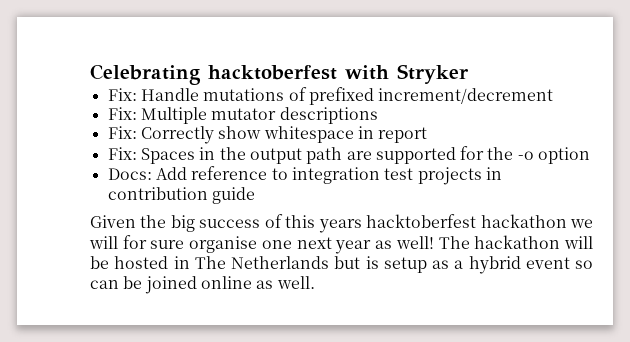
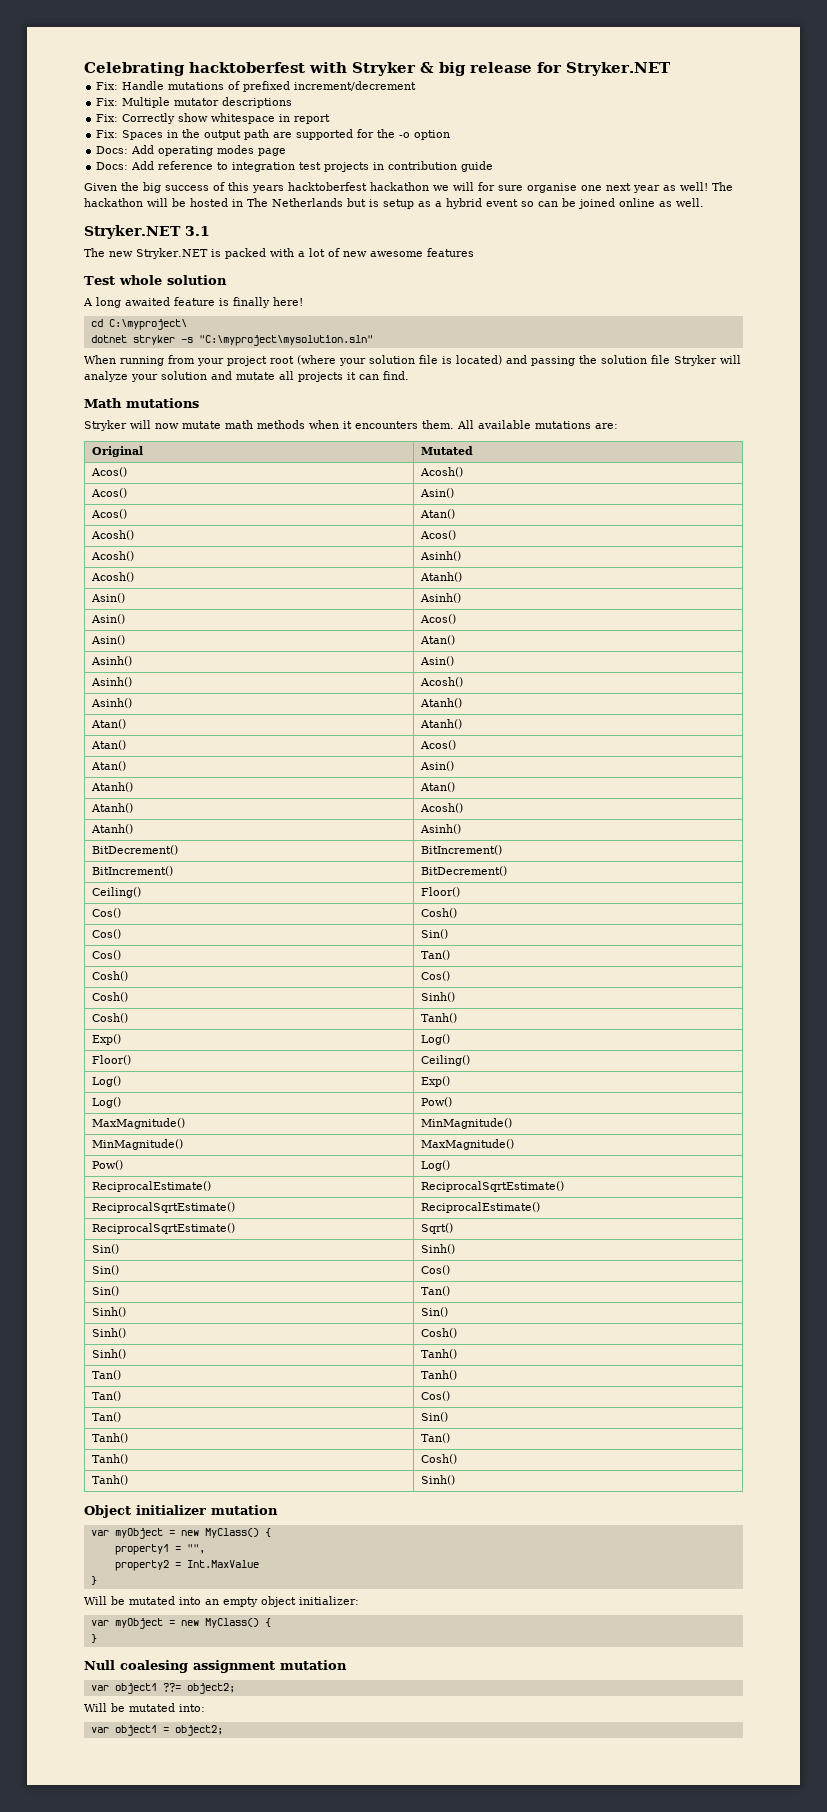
- Celebrating hacktoberfest with Stryker
+ Celebrating hacktoberfest with Stryker & big release for Stryker.NET
+ Docs: Add operating modes page
+ Stryker.NET 3.1
+ The new Stryker.NET is packed with a lot of new awesome features
+ Test whole solution
+ A long awaited feature is finally here!
+ cd C:\myproject\
+ dotnet stryker -s "C:\myproject\mysolution.sln"
+ When running from your project root (where your solution file is located) and passing the solution file Stryker will analyze your solution and mutate all projects it can find.
+ Math mutations
+ Stryker will now mutate math methods when it encounters them. All available mutations are:
+ Original | Mutated
+ Acos() | Acosh()
+ Acos() | Asin()
+ Acos() | Atan()
+ Acosh() | Acos()
+ Acosh() | Asinh()
+ Acosh() | Atanh()
+ Asin() | Asinh()
+ Asin() | Acos()
+ Asin() | Atan()
+ Asinh() | Asin()
+ Asinh() | Acosh()
+ Asinh() | Atanh()
+ Atan() | Atanh()
+ Atan() | Acos()
+ Atan() | Asin()
+ Atanh() | Atan()
+ Atanh() | Acosh()
+ Atanh() | Asinh()
+ BitDecrement() | BitIncrement()
+ BitIncrement() | BitDecrement()
+ Ceiling() | Floor()
+ Cos() | Cosh()
+ Cos() | Sin()
+ Cos() | Tan()
+ Cosh() | Cos()
+ Cosh() | Sinh()
+ Cosh() | Tanh()
+ Exp() | Log()
+ Floor() | Ceiling()
+ Log() | Exp()
+ Log() | Pow()
+ MaxMagnitude() | MinMagnitude()
+ MinMagnitude() | MaxMagnitude()
+ Pow() | Log()
+ ReciprocalEstimate() | ReciprocalSqrtEstimate()
+ ReciprocalSqrtEstimate() | ReciprocalEstimate()
+ ReciprocalSqrtEstimate() | Sqrt()
+ Sin() | Sinh()
+ Sin() | Cos()
+ Sin() | Tan()
+ Sinh() | Sin()
+ Sinh() | Cosh()
+ Sinh() | Tanh()
+ Tan() | Tanh()
+ Tan() | Cos()
+ Tan() | Sin()
+ Tanh() | Tan()
+ Tanh() | Cosh()
+ Tanh() | Sinh()
+ Object initializer mutation
+ var myObject = new MyClass() {
+ property1 = "",
+ property2 = Int.MaxValue
+ }
+ Will be mutated into an empty object initializer:
+ var myObject = new MyClass() {
+ }
+ Null coalesing assignment mutation
+ var object1 ??= object2;
+ Will be mutated into:
+ var object1 = object2;

